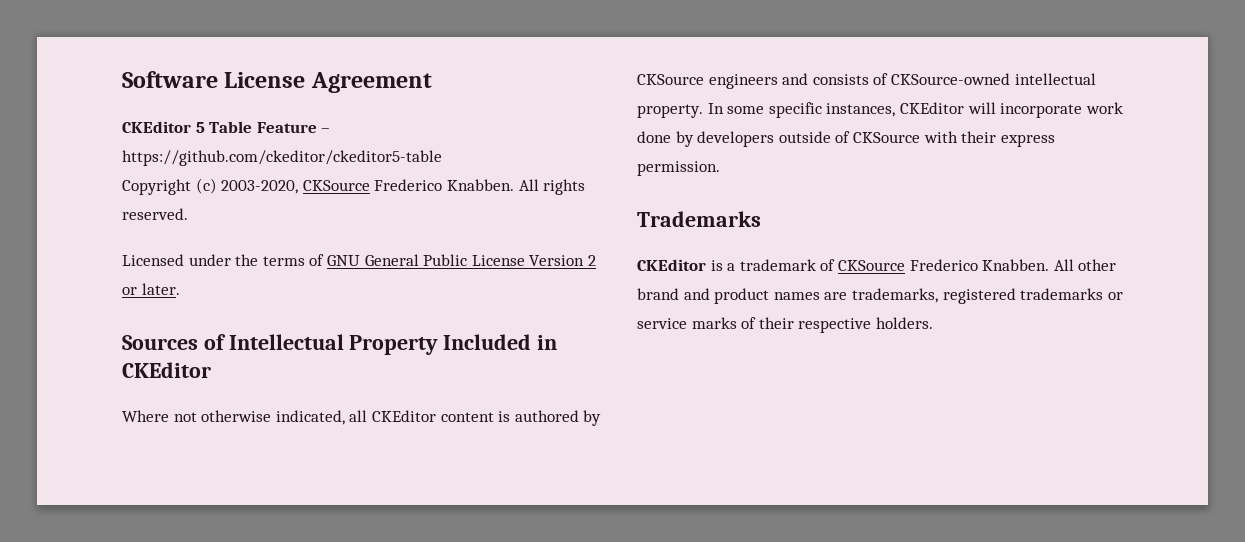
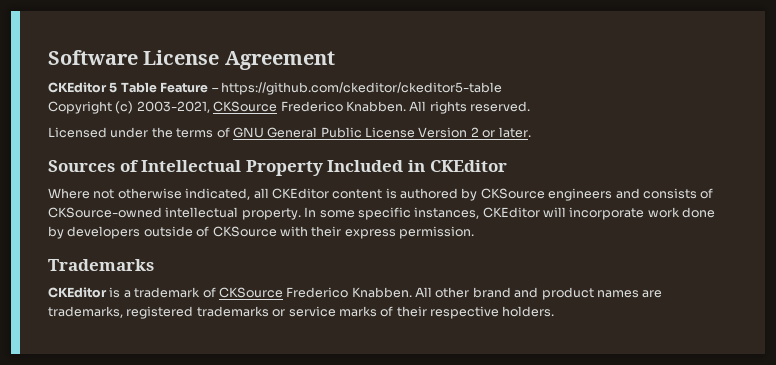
- Copyright (c) 2003-2020, CKSource Frederico Knabben.
+ Copyright (c) 2003-2021, CKSource Frederico Knabben.

